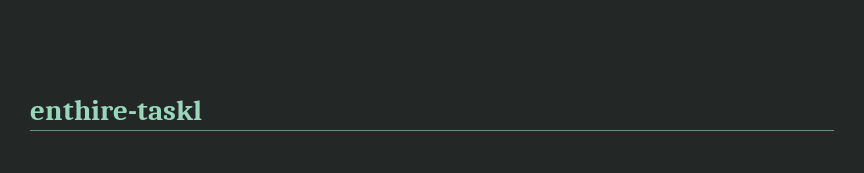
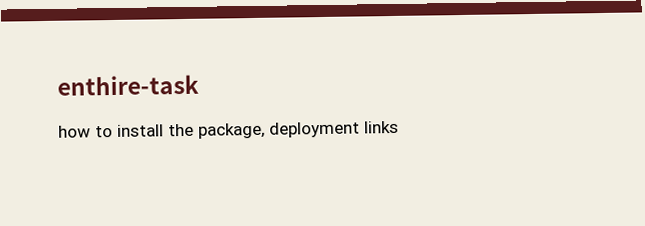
- enthire-taskl
+ enthire-task
+ how to install the package, deployment links

